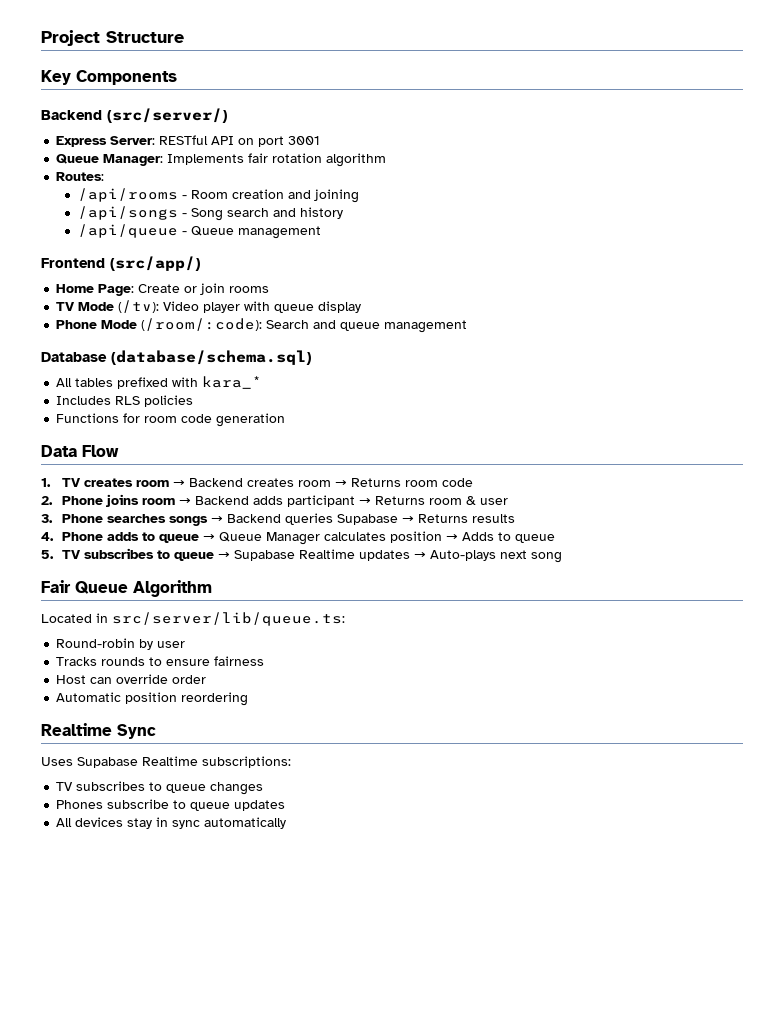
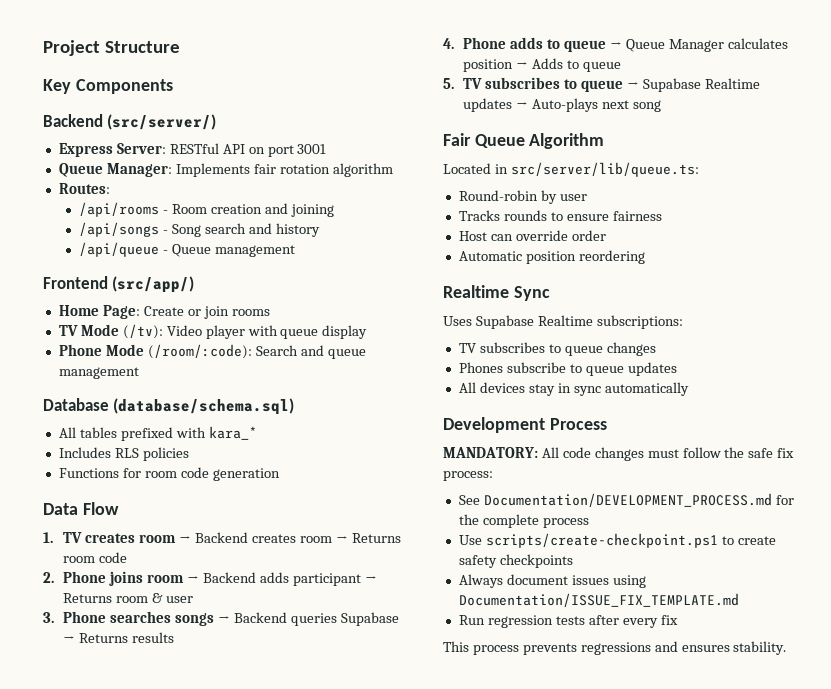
+ Development Process
+ MANDATORY: All code changes must follow the safe fix process:
+ See Documentation/DEVELOPMENT_PROCESS.md for the complete process
+ Use scripts/create-checkpoint.ps1 to create safety checkpoints
+ Always document issues using Documentation/ISSUE_FIX_TEMPLATE.md
+ Run regression tests after every fix
+ This process prevents regressions and ensures stability.

